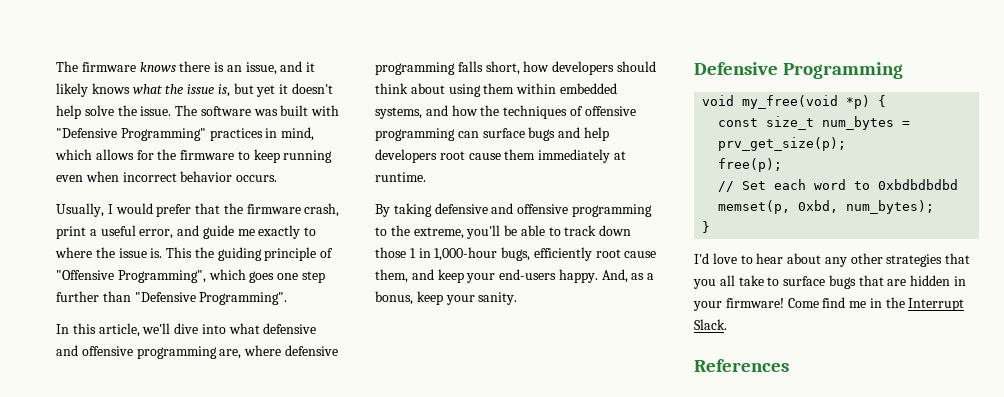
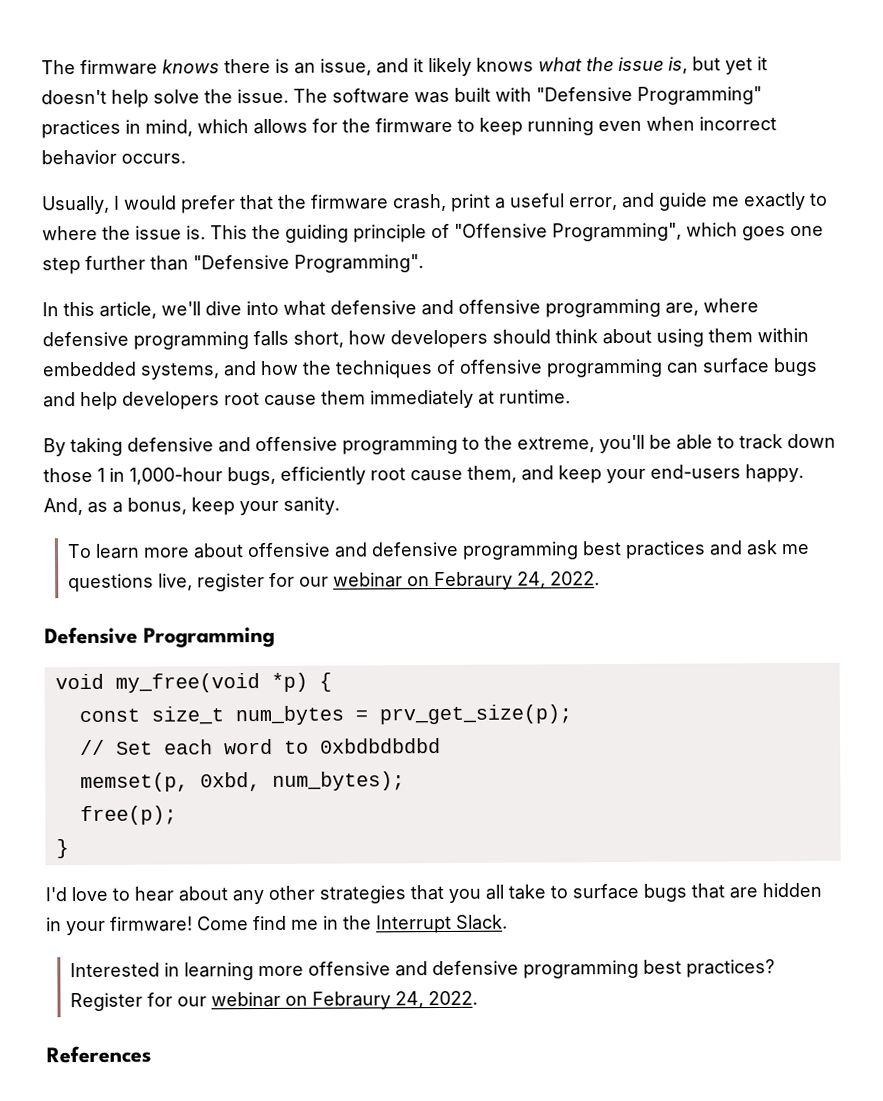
+ To learn more about offensive and defensive programming best practices and ask me questions live, register for our webinar on Febraury 24, 2022.
- free(p);
+ free(p);
+ Interested in learning more offensive and defensive programming best practices? Register for our webinar on Febraury 24, 2022.

